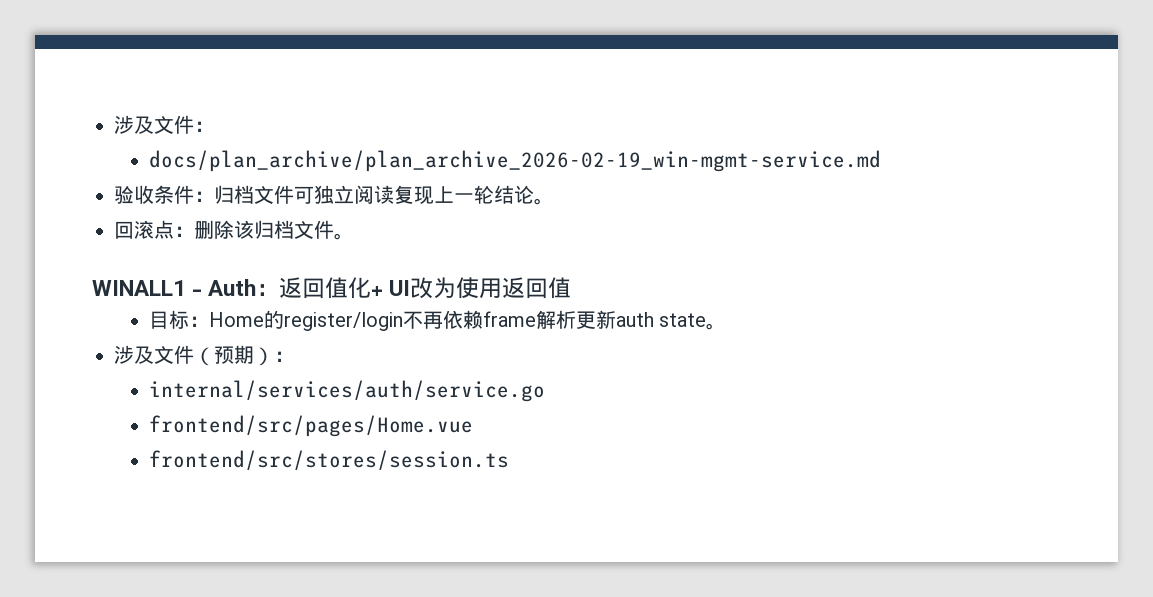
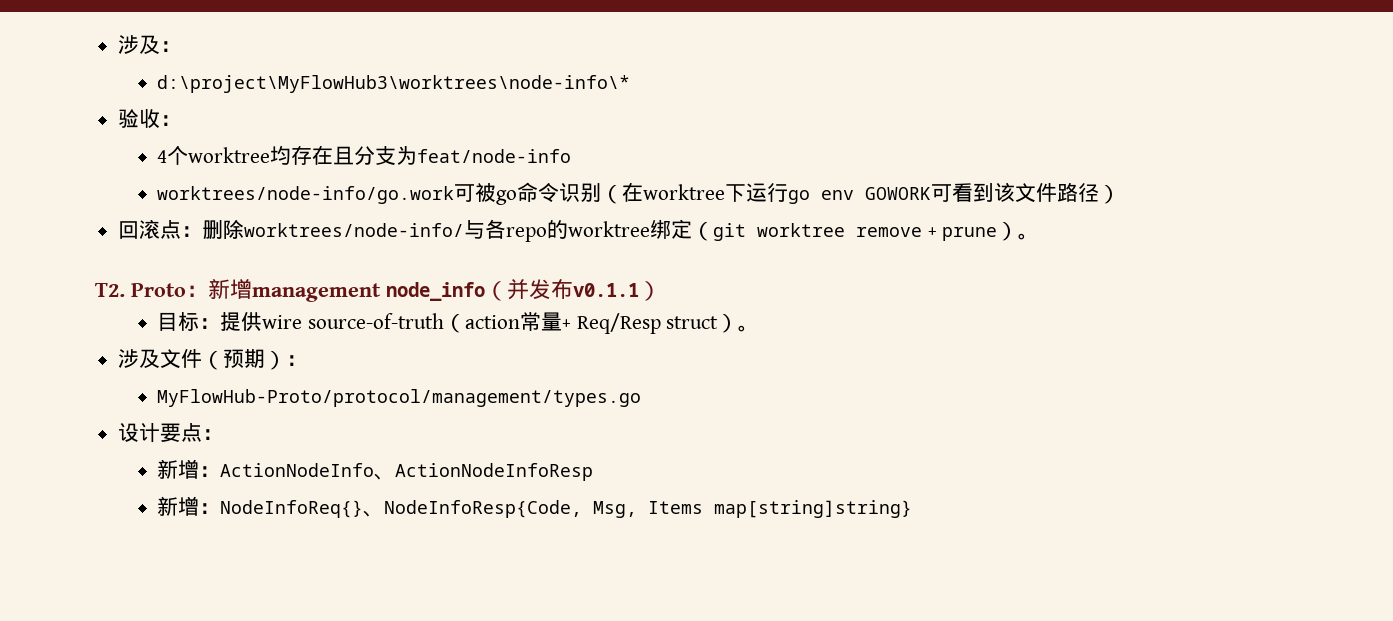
- 涉及文件：
- docs/plan_archive/plan_archive_2026-02-19_win-mgmt-service.md
+ 涉及：
+ d:\project\MyFlowHub3\worktrees\node-info\*
- 验收条件：归档文件可独立阅读复现上一轮结论。
- 回滚点：删除该归档文件。
- WINALL1 - Auth：返回值化+ UI改为使用返回值
- 目标：Home的register/login不再依赖frame解析更新auth state。
+ 验收：
+ 4个worktree均存在且分支为feat/node-info
+ worktrees/node-info/go.work可被go命令识别（在worktree下运行go env GOWORK可看到该文件路径）
+ 回滚点：删除worktrees/node-info/与各repo的worktree绑定（git worktree remove + prune）。
+ T2. Proto：新增management node_info（并发布v0.1.1）
+ 目标：提供wire source-of-truth（action常量+ Req/Resp struct）。
- internal/services/auth/service.go
- frontend/src/pages/Home.vue
- frontend/src/stores/session.ts
+ MyFlowHub-Proto/protocol/management/types.go
+ 设计要点：
+ 新增：ActionNodeInfo、ActionNodeInfoResp
+ 新增：NodeInfoReq{}、NodeInfoResp{Code, Msg, Items map[string]string}

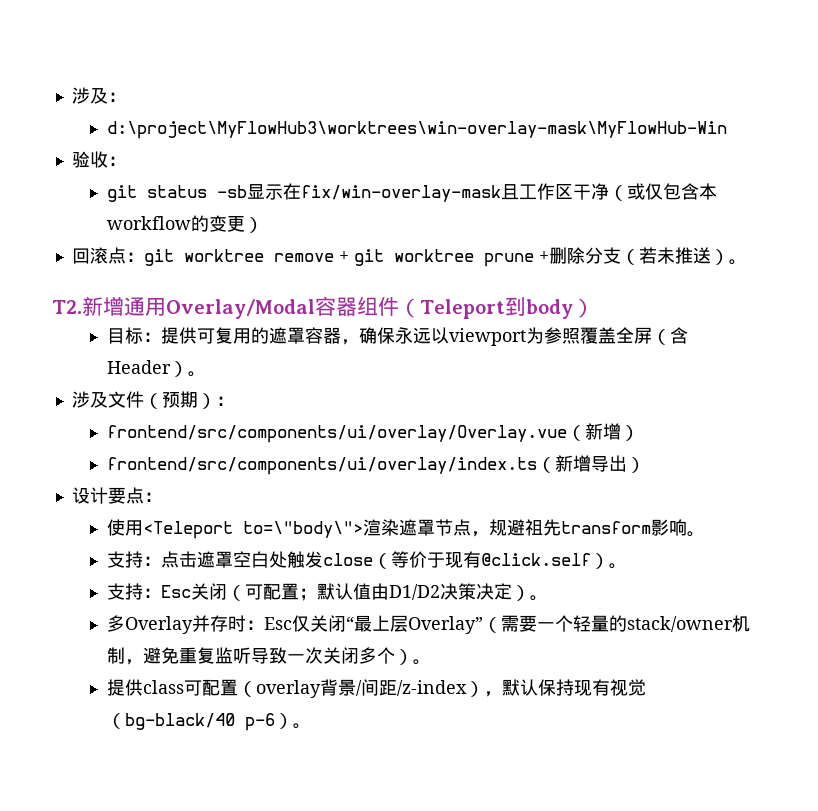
- d:\project\MyFlowHub3\worktrees\node-info\*
+ d:\project\MyFlowHub3\worktrees\win-overlay-mask\MyFlowHub-Win
- 4个worktree均存在且分支为feat/node-info
- worktrees/node-info/go.work可被go命令识别（在worktree下运行go env GOWORK可看到该文件路径）
- 回滚点：删除worktrees/node-info/与各repo的worktree绑定（git worktree remove + prune）。
- T2. Proto：新增management node_info（并发布v0.1.1）
- 目标：提供wire source-of-truth（action常量+ Req/Resp struct）。
+ git status -sb显示在fix/win-overlay-mask且工作区干净（或仅包含本workflow的变更）
+ 回滚点：git worktree remove + git worktree prune +删除分支（若未推送）。
+ T2.新增通用Overlay/Modal容器组件（Teleport到body）
+ 目标：提供可复用的遮罩容器，确保永远以viewport为参照覆盖全屏（含Header）。
- MyFlowHub-Proto/protocol/management/types.go
+ frontend/src/components/ui/overlay/Overlay.vue（新增）
+ frontend/src/components/ui/overlay/index.ts（新增导出）
  设计要点：
- 新增：ActionNodeInfo、ActionNodeInfoResp
- 新增：NodeInfoReq{}、NodeInfoResp{Code, Msg, Items map[string]string}
+ 使用<Teleport to=\"body\">渲染遮罩节点，规避祖先transform影响。
+ 支持：点击遮罩空白处触发close（等价于现有@click.self）。
+ 支持：Esc关闭（可配置；默认值由D1/D2决策决定）。
+ 多Overlay并存时：Esc仅关闭“最上层Overlay”（需要一个轻量的stack/owner机制，避免重复监听导致一次关闭多个）。
+ 提供class可配置（overlay背景/间距/z-index），默认保持现有视觉（bg-black/40 p-6）。

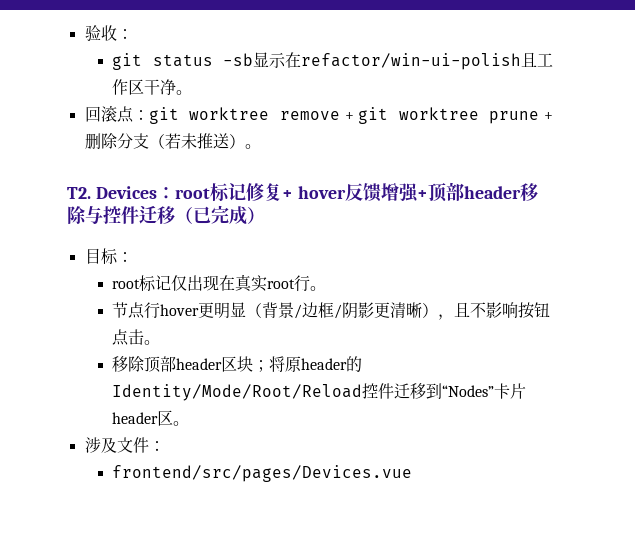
- 涉及：
- d:\project\MyFlowHub3\worktrees\win-overlay-mask\MyFlowHub-Win
- git status -sb显示在fix/win-overlay-mask且工作区干净（或仅包含本workflow的变更）
+ git status -sb显示在refactor/win-ui-polish且工作区干净。
- T2.新增通用Overlay/Modal容器组件（Teleport到body）
- 目标：提供可复用的遮罩容器，确保永远以viewport为参照覆盖全屏（含Header）。
+ T2. Devices：root标记修复+ hover反馈增强+顶部header移除与控件迁移（已完成）
+ 目标：
+ root标记仅出现在真实root行。
+ 节点行hover更明显（背景/边框/阴影更清晰），且不影响按钮点击。
+ 移除顶部header区块；将原header的Identity/Mode/Root/Reload控件迁移到“Nodes”卡片header区。
- 涉及文件（预期）：
- frontend/src/components/ui/overlay/Overlay.vue（新增）
- frontend/src/components/ui/overlay/index.ts（新增导出）
- 设计要点：
- 使用<Teleport to=\"body\">渲染遮罩节点，规避祖先transform影响。
- 支持：点击遮罩空白处触发close（等价于现有@click.self）。
- 支持：Esc关闭（可配置；默认值由D1/D2决策决定）。
- 多Overlay并存时：Esc仅关闭“最上层Overlay”（需要一个轻量的stack/owner机制，避免重复监听导致一次关闭多个）。
- 提供class可配置（overlay背景/间距/z-index），默认保持现有视觉（bg-black/40 p-6）。
+ 涉及文件：
+ frontend/src/pages/Devices.vue

